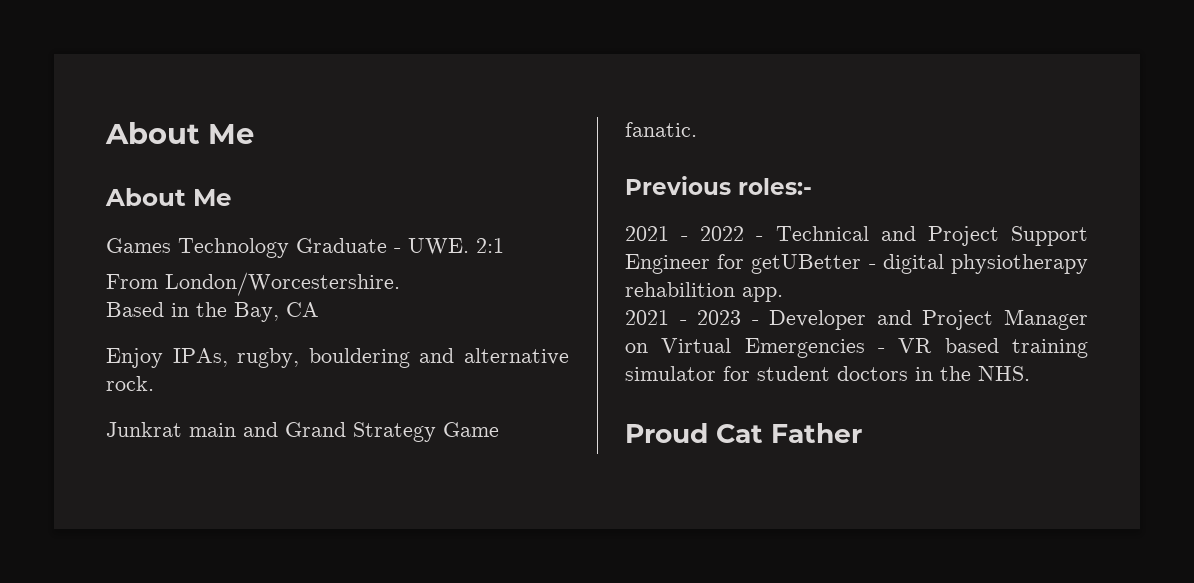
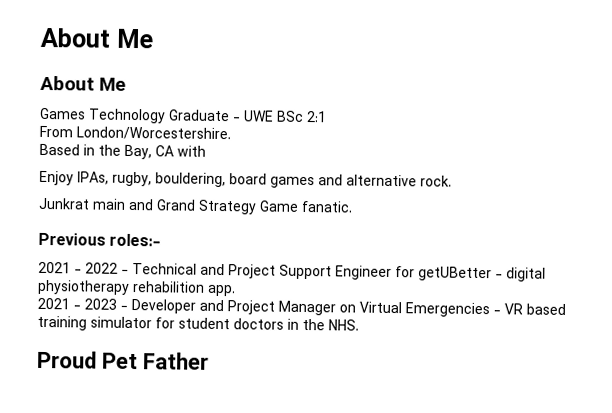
- Games Technology Graduate - UWE. 2:1
+ Games Technology Graduate - UWE BSc 2:1
- Based in the Bay, CA
+ Based in the Bay, CA with
- Enjoy IPAs, rugby, bouldering and alternative rock.
+ Enjoy IPAs, rugby, bouldering, board games and alternative rock.
- Proud Cat Father
+ Proud Pet Father

